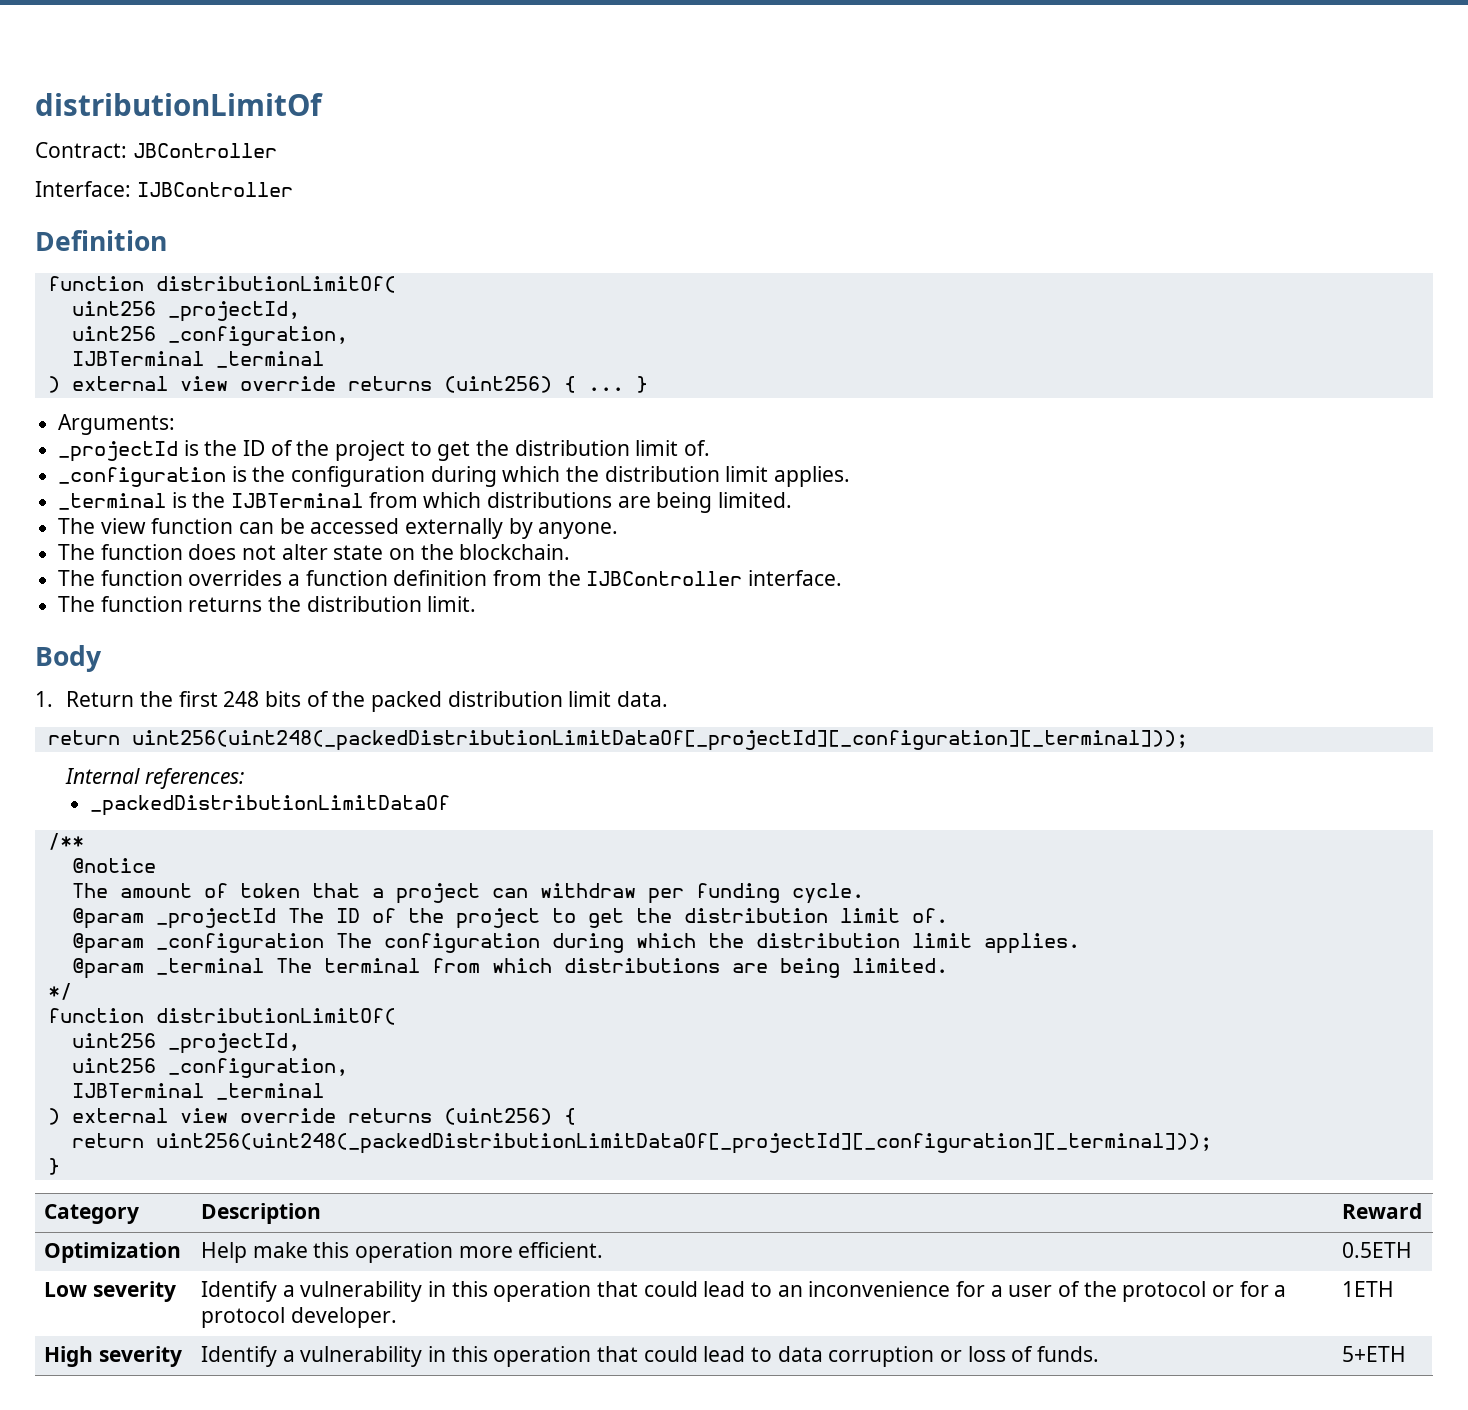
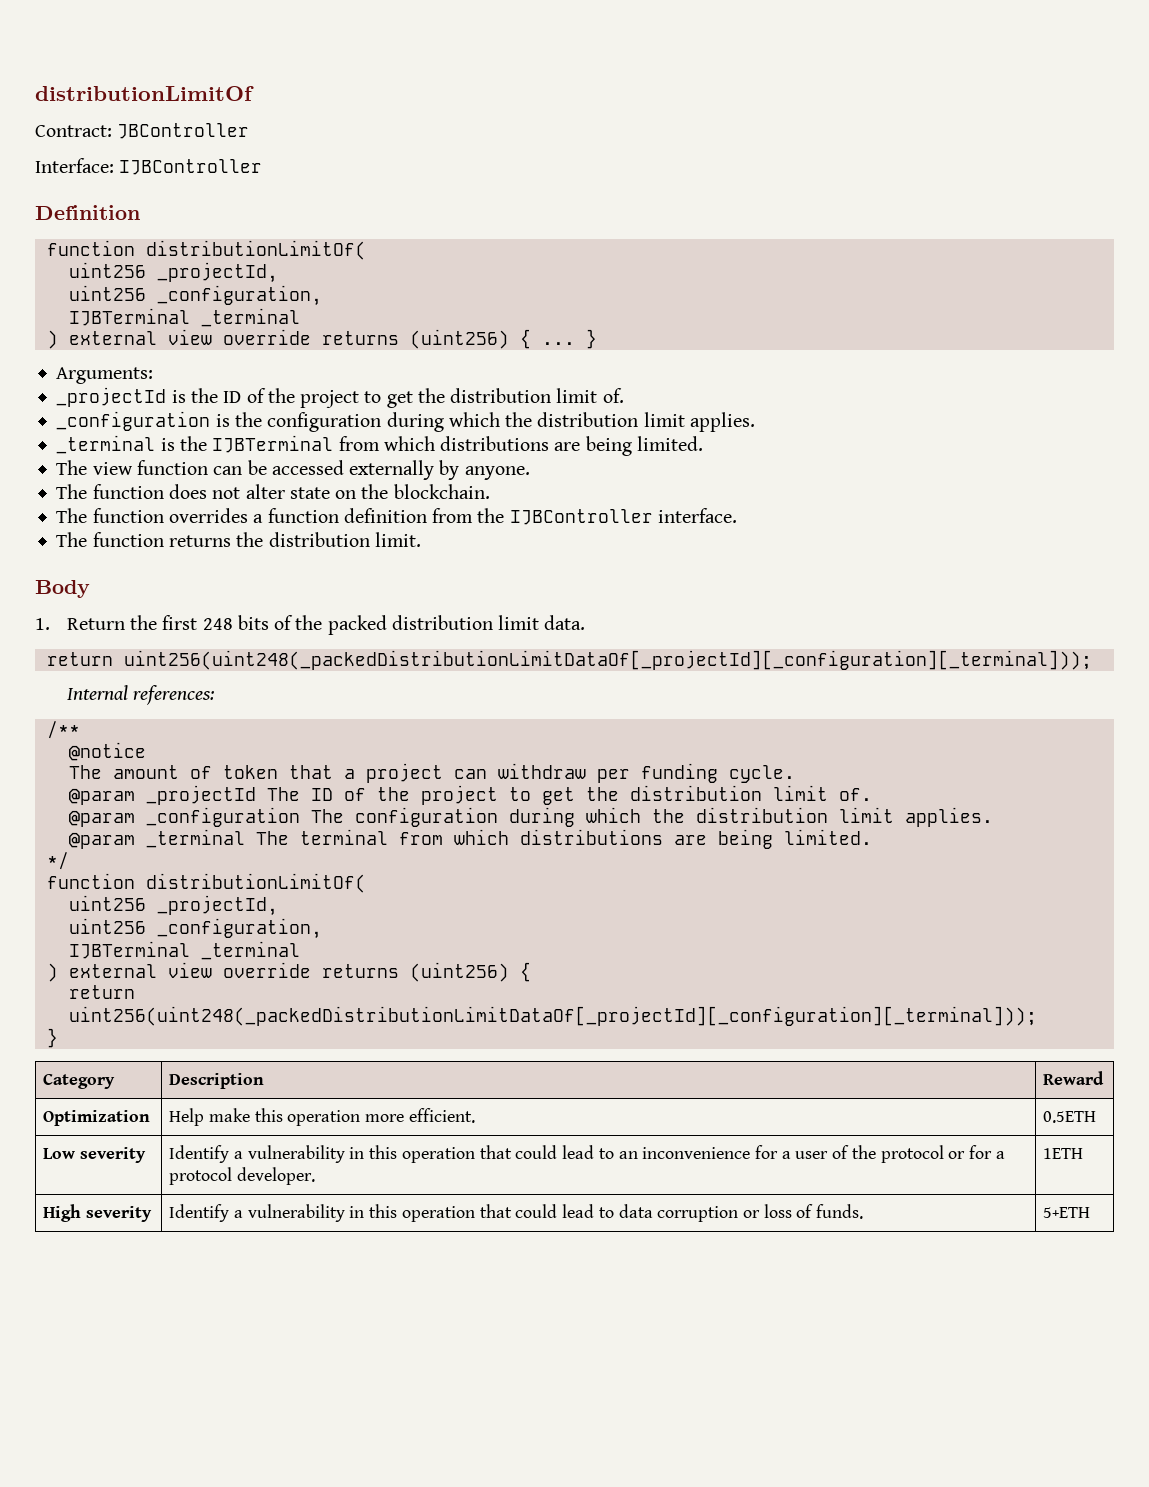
- _packedDistributionLimitDataOf

